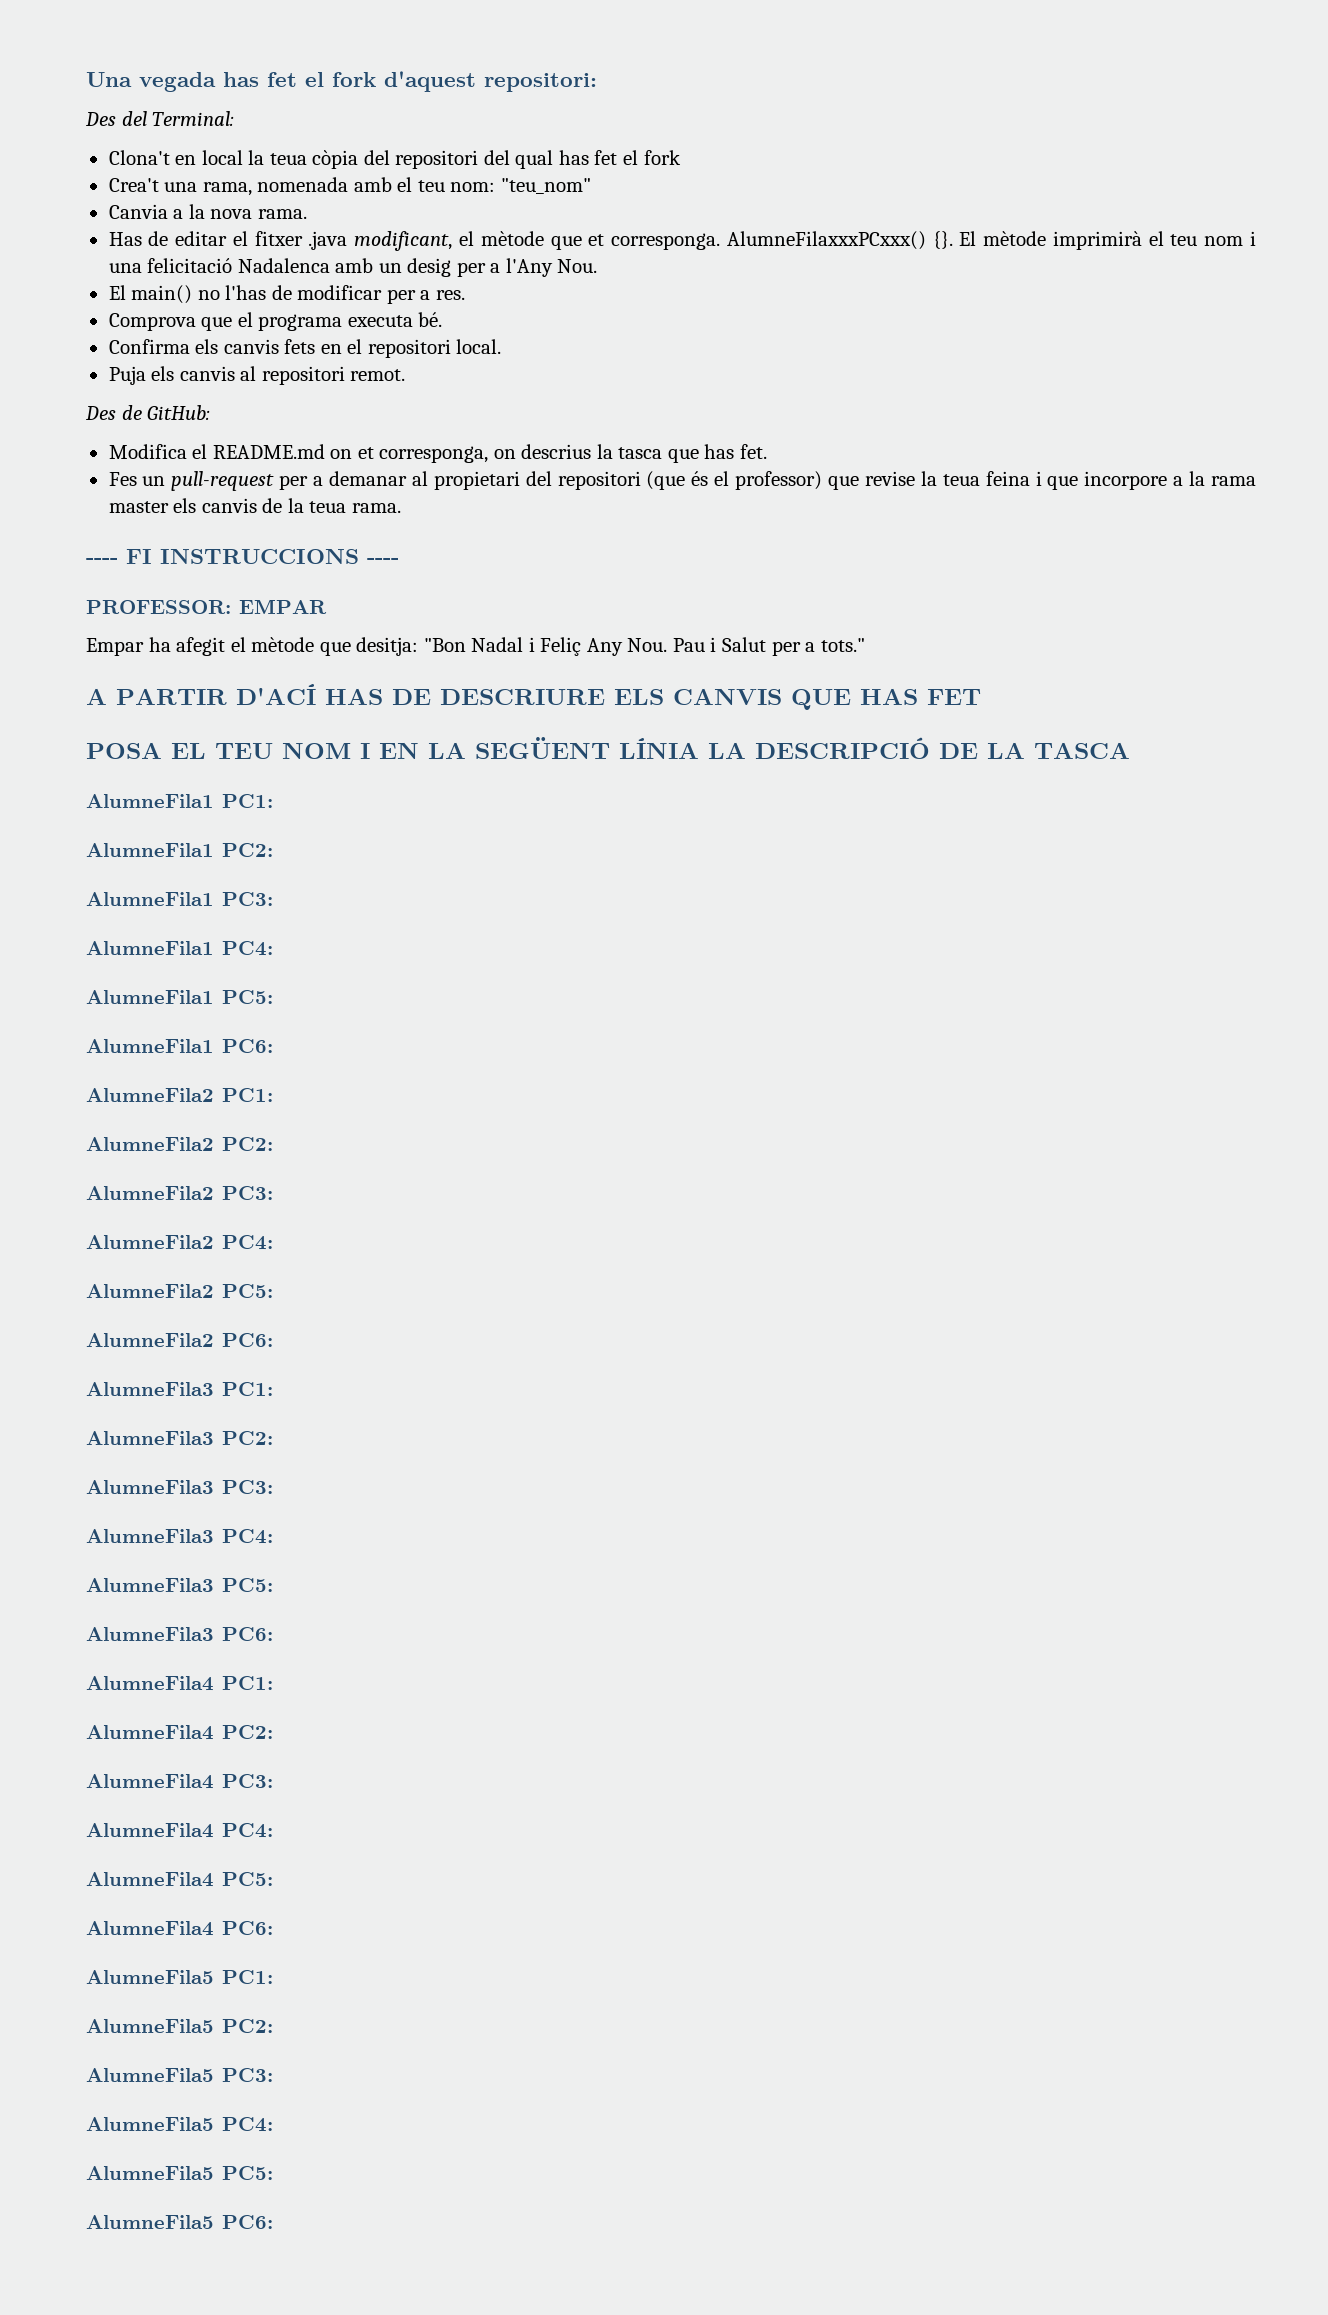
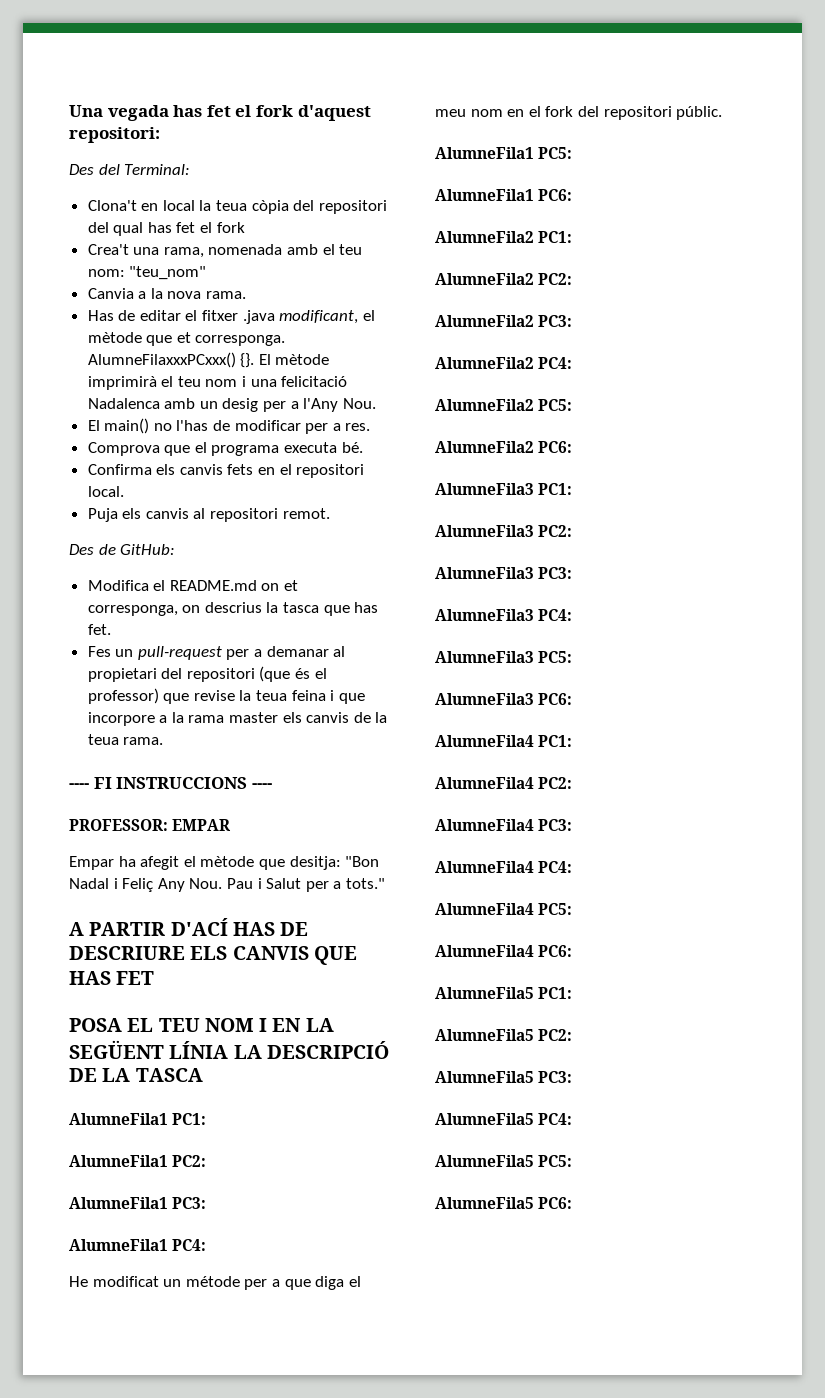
+ He modificat un métode per a que diga el meu nom en el fork del repositori públic.

